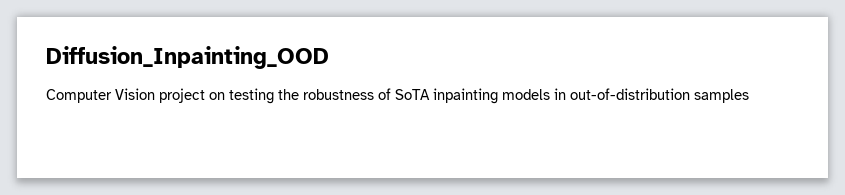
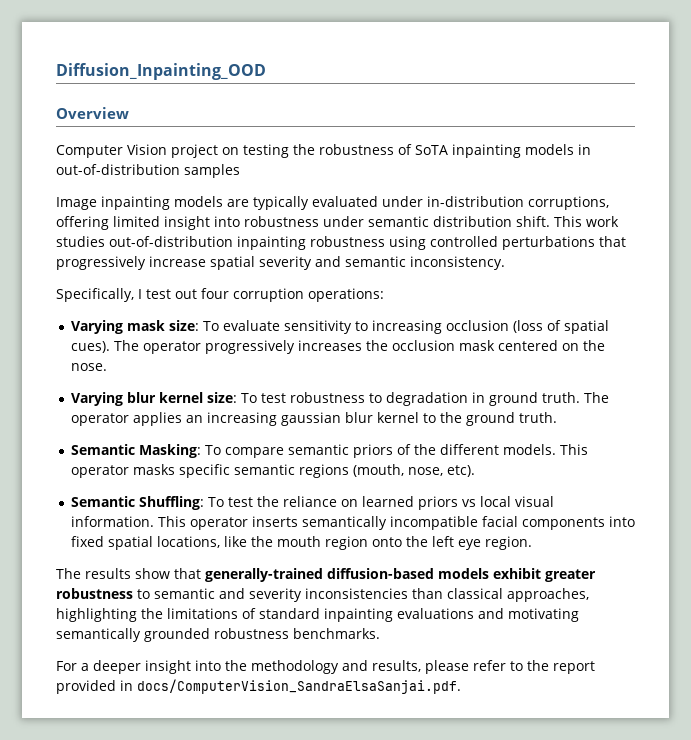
+ Overview
+ Image inpainting models are typically evaluated under in-distribution corruptions, offering limited insight into robustness under semantic distribution shift. This work studies out-of-distribution inpainting robustness using controlled perturbations that progressively increase spatial severity and semantic inconsistency.
+ Specifically, I test out four corruption operations:
+ Varying mask size: To evaluate sensitivity to increasing occlusion (loss of spatial cues). The operator progressively increases the occlusion mask centered on the nose.
+ Varying blur kernel size: To test robustness to degradation in ground truth. The operator applies an increasing gaussian blur kernel to the ground truth.
+ Semantic Masking: To compare semantic priors of the different models. This operator masks specific semantic regions (mouth, nose, etc).
+ Semantic Shuffling: To test the reliance on learned priors vs local visual information. This operator inserts semantically incompatible facial components into fixed spatial locations, like the mouth region onto the left eye region.
+ The results show that generally-trained diffusion-based models exhibit greater robustness to semantic and severity inconsistencies than classical approaches, highlighting the limitations of standard inpainting evaluations and motivating semantically grounded robustness benchmarks.
+ For a deeper insight into the methodology and results, please refer to the report provided in docs/ComputerVision_SandraElsaSanjai.pdf.

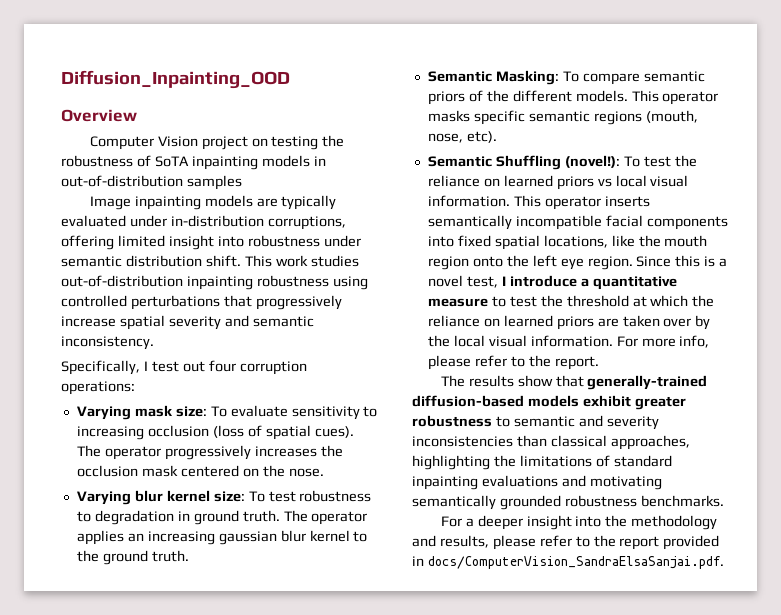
- Semantic Shuffling: To test the reliance on learned priors vs local visual information.
+ Semantic Shuffling (novel!): To test the reliance on learned priors vs local visual information.
+ Since this is a novel test, I introduce a quantitative measure to test the threshold at which the reliance on learned priors are taken over by the local visual information. For more info, please refer to the report.

